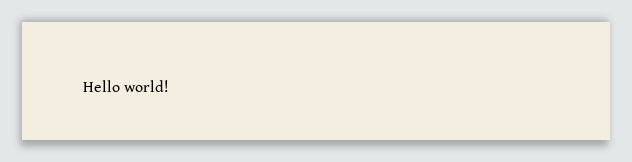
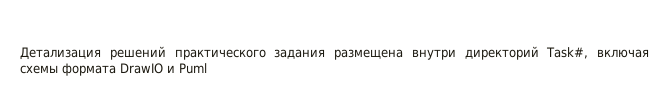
- Hello world!
+ Детализация решений практического задания размещена внутри директорий Task#, включая схемы формата DrawIO и Puml

